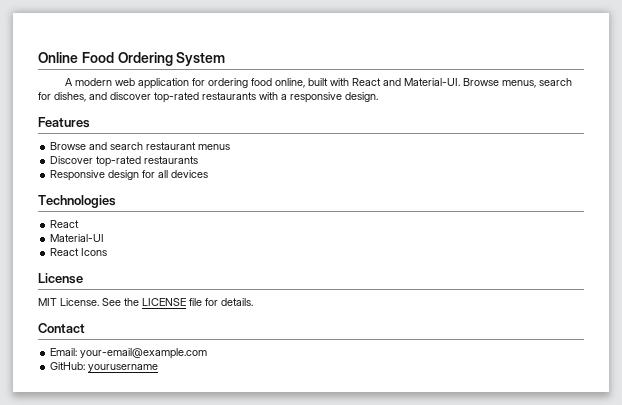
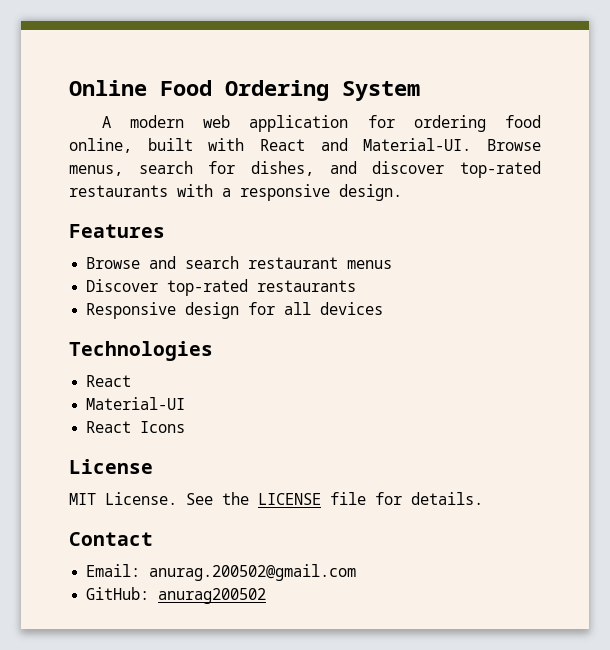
- Email: your-email@example.com
+ Email: anurag.200502@gmail.com
- GitHub: yourusername
+ GitHub: anurag200502

